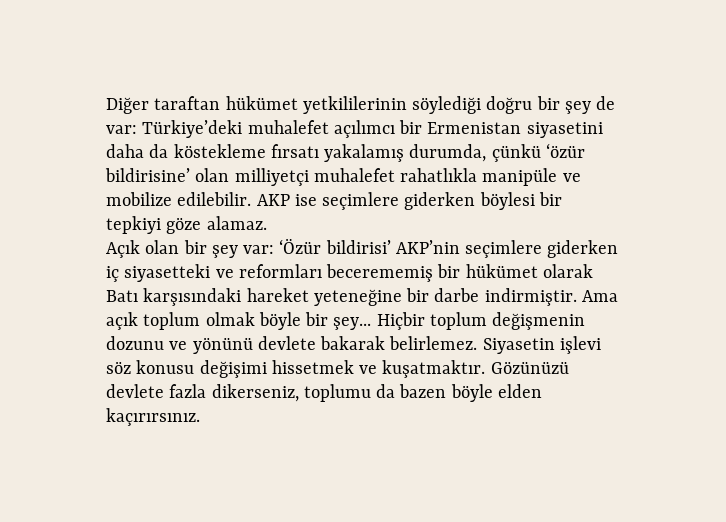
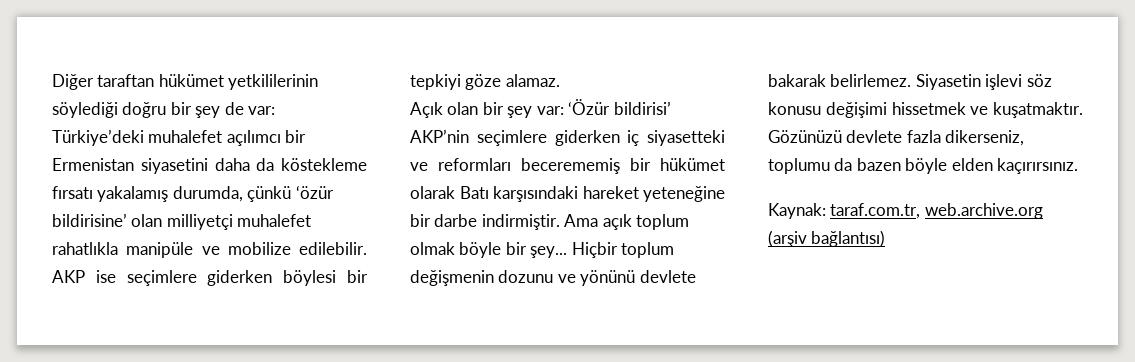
+ Kaynak: taraf.com.tr, web.archive.org (arşiv bağlantısı)

